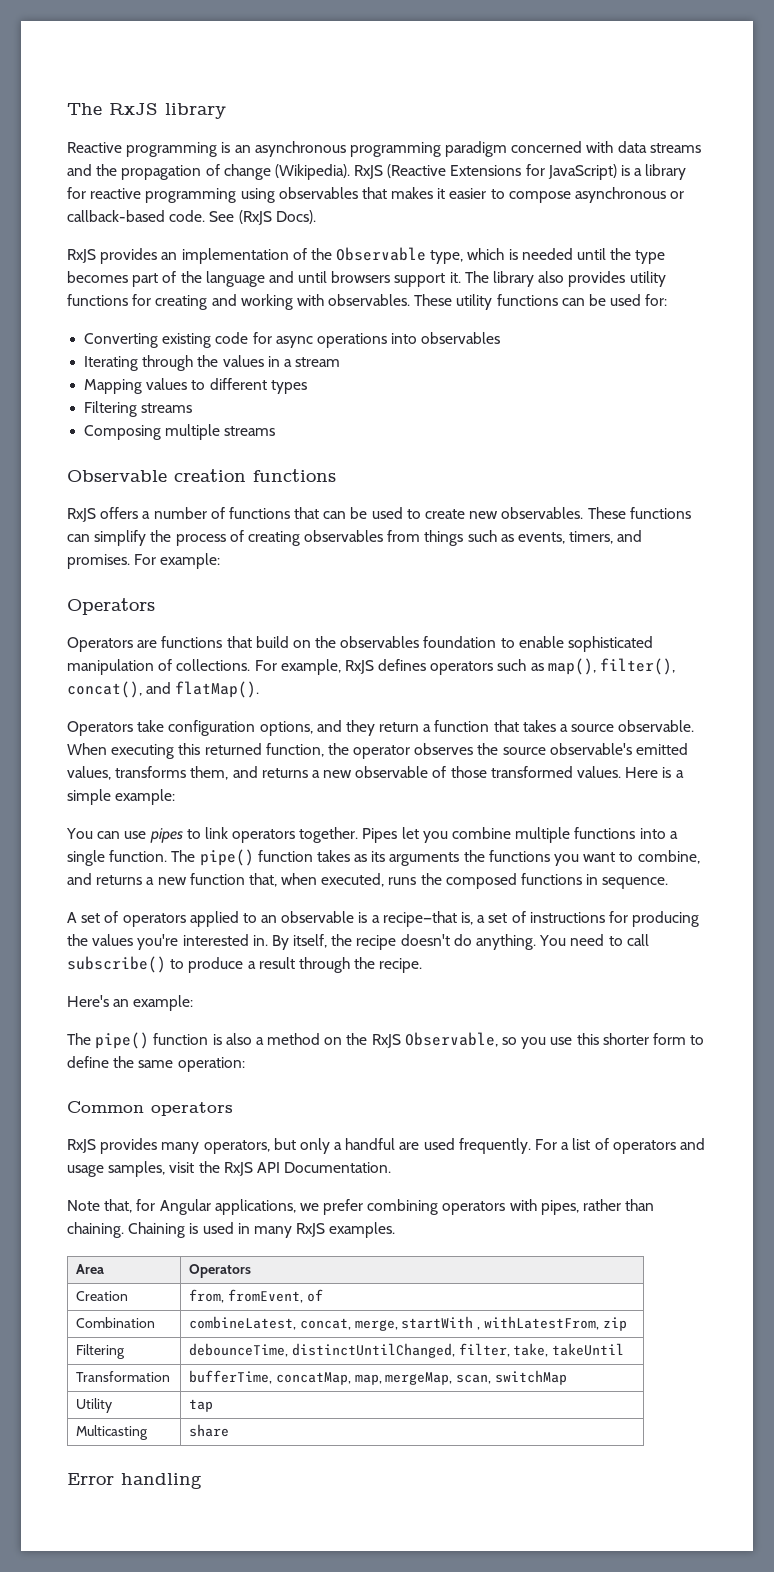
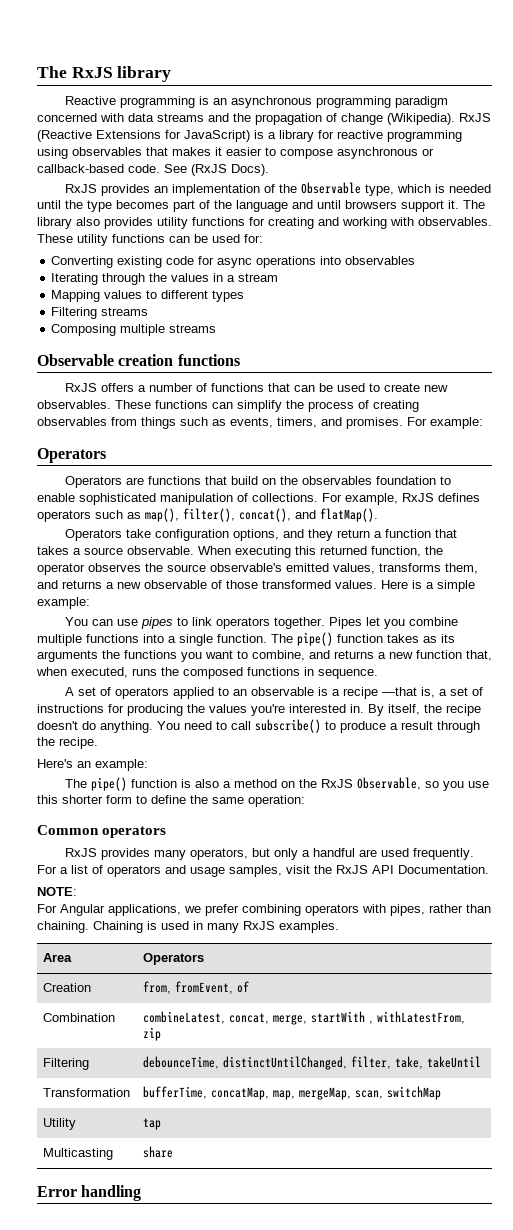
- A set of operators applied to an observable is a recipe—that is, a set of instructions for producing the values you're interested in.
+ A set of operators applied to an observable is a recipe —that is, a set of instructions for producing the values you're interested in.
- Note that, for Angular applications, we prefer combining operators with pipes, rather than chaining.
+ NOTE:
+ For Angular applications, we prefer combining operators with pipes, rather than chaining.

